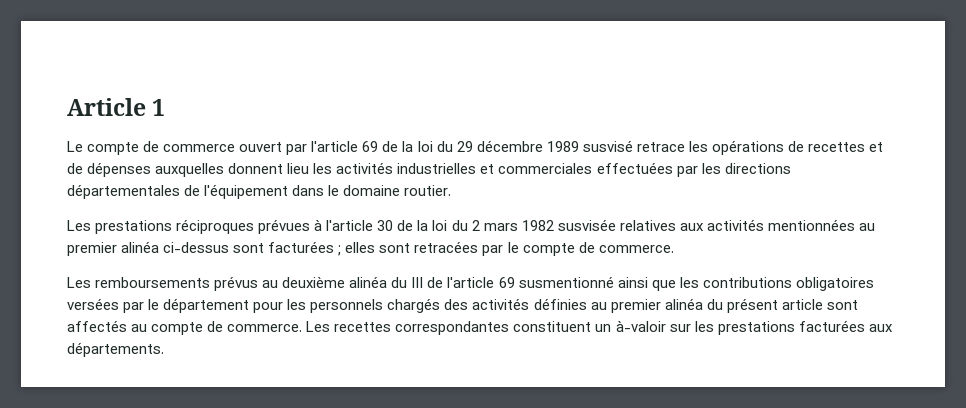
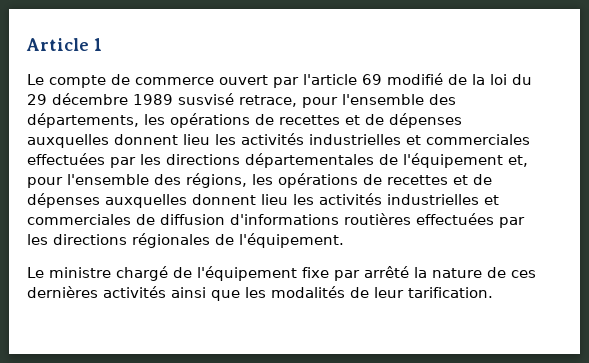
- Le compte de commerce ouvert par l'article 69 de la loi du 29 décembre 1989 susvisé retrace les opérations de recettes et de dépenses auxquelles donnent lieu les activités industrielles et commerciales effectuées par les directions départementales de l'équipement dans le domaine routier.
- Les prestations réciproques prévues à l'article 30 de la loi du 2 mars 1982 susvisée relatives aux activités mentionnées au premier alinéa ci-dessus sont facturées ; elles sont retracées par le compte de commerce.
- Les remboursements prévus au deuxième alinéa du III de l'article 69 susmentionné ainsi que les contributions obligatoires versées par le département pour les personnels chargés des activités définies au premier alinéa du présent article sont affectés au compte de commerce. Les recettes correspondantes constituent un à-valoir sur les prestations facturées aux départements.
+ Le compte de commerce ouvert par l'article 69 modifié de la loi du 29 décembre 1989 susvisé retrace, pour l'ensemble des départements, les opérations de recettes et de dépenses auxquelles donnent lieu les activités industrielles et commerciales effectuées par les directions départementales de l'équipement et, pour l'ensemble des régions, les opérations de recettes et de dépenses auxquelles donnent lieu les activités industrielles et commerciales de diffusion d'informations routières effectuées par les directions régionales de l'équipement.
+ Le ministre chargé de l'équipement fixe par arrêté la nature de ces dernières activités ainsi que les modalités de leur tarification.

